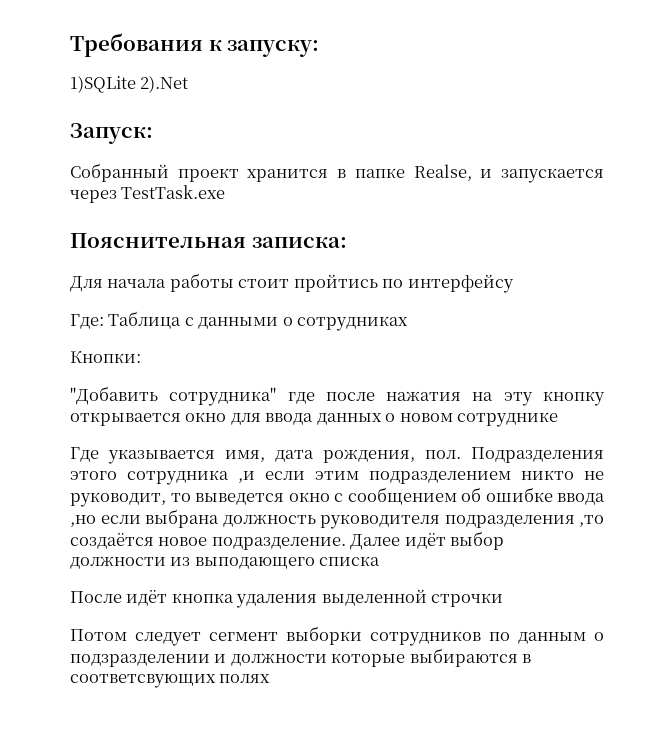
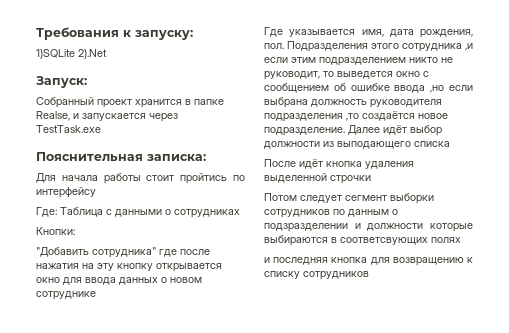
+ и последняя кнопка для возвращению к списку сотрудников

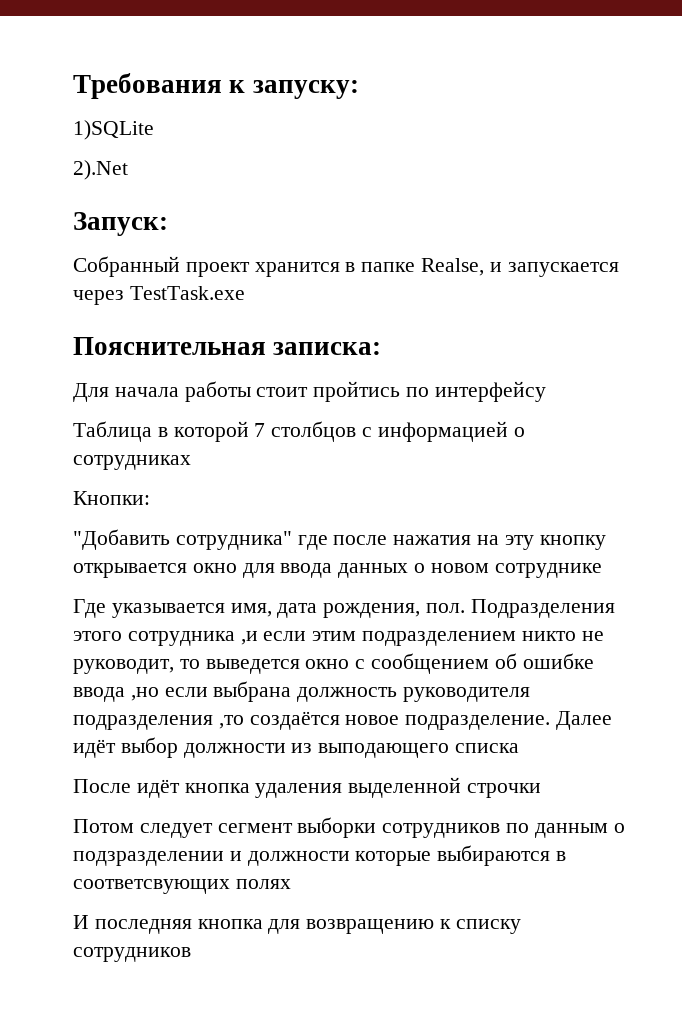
- 1)SQLite 2).Net
+ 1)SQLite
+ 2).Net
- Где: Таблица с данными о сотрудниках
+ Таблица в которой 7 столбцов с информацией о сотрудниках
- и последняя кнопка для возвращению к списку сотрудников
+ И последняя кнопка для возвращению к списку сотрудников

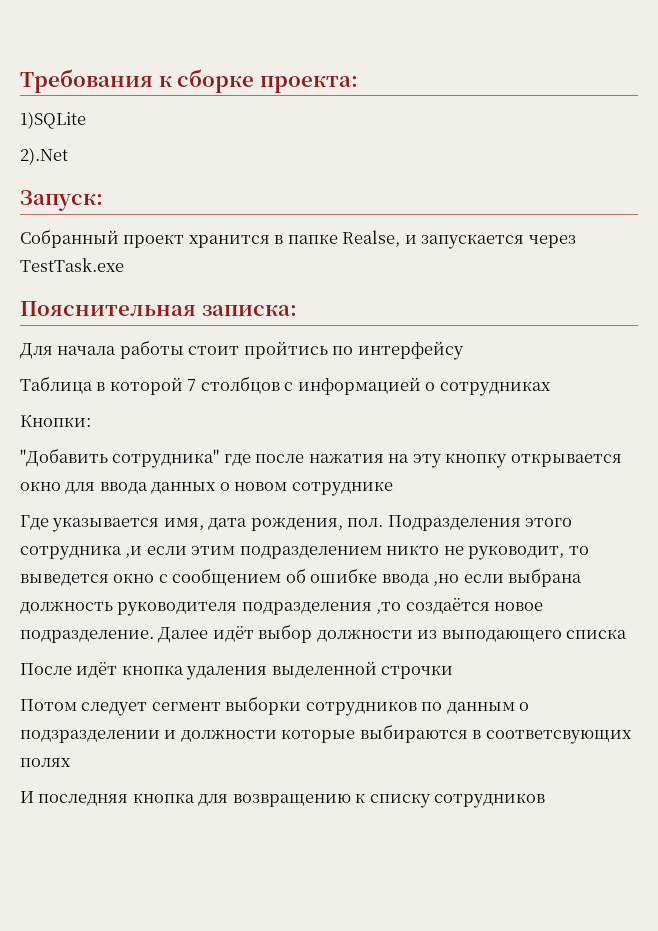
- Требования к запуску:
+ Требования к сборке проекта:

